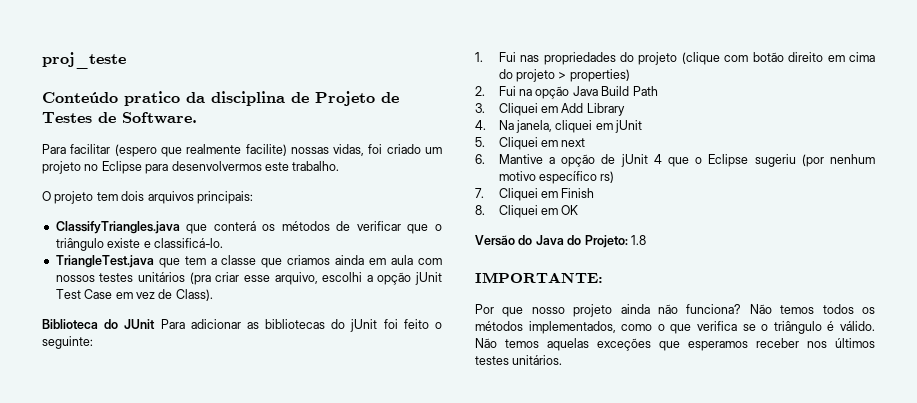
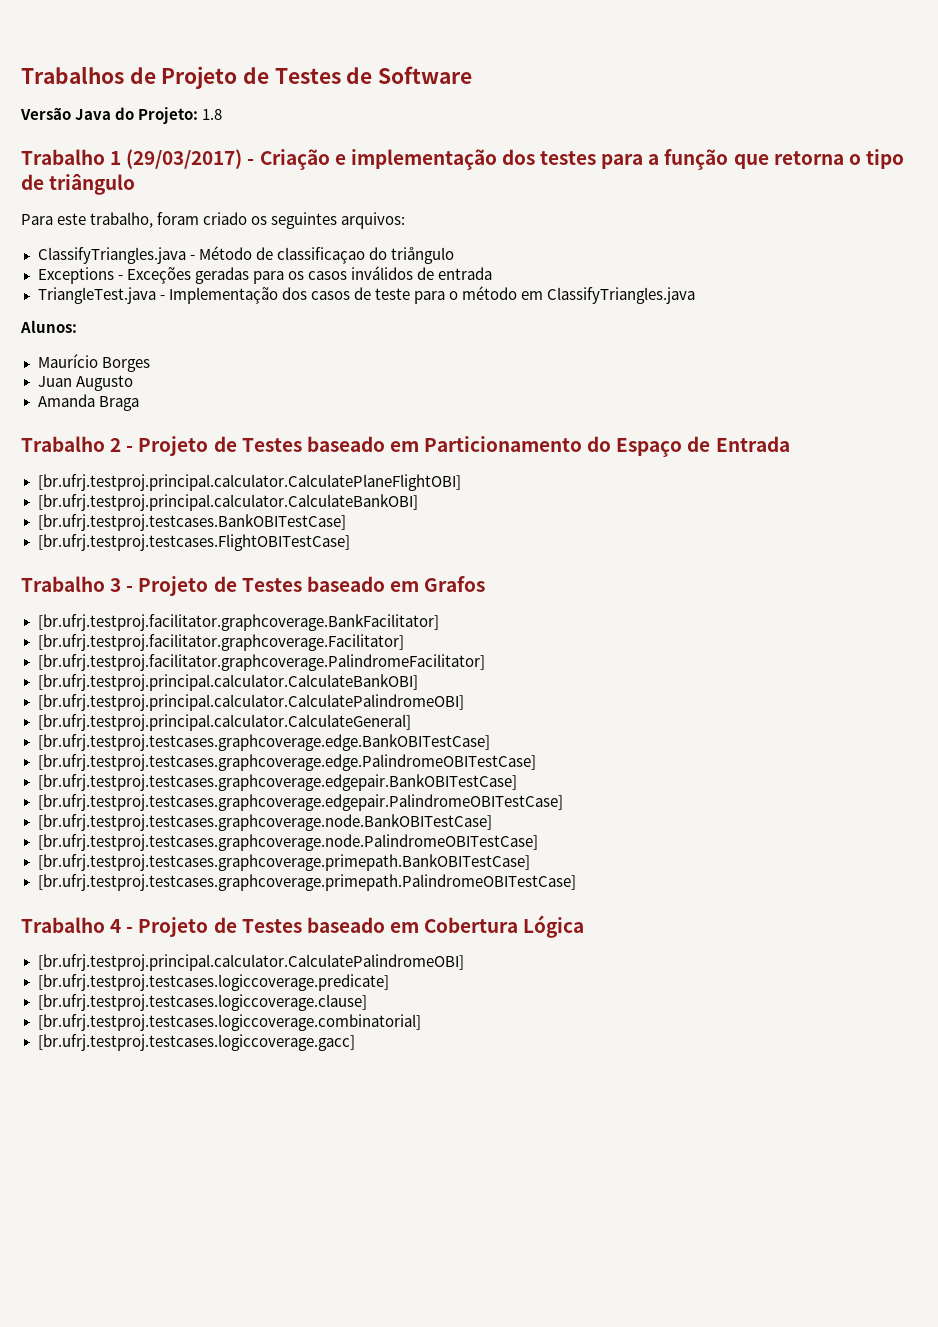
- proj_teste
- Conteúdo pratico da disciplina de Projeto de Testes de Software.
- Para facilitar (espero que realmente facilite) nossas vidas, foi criado um projeto no Eclipse para desenvolvermos este trabalho.
- O projeto tem dois arquivos principais:
- ClassifyTriangles.java que conterá os métodos de verificar que o triângulo existe e classificá-lo.
- TriangleTest.java que tem a classe que criamos ainda em aula com nossos testes unitários (pra criar esse arquivo, escolhi a opção jUnit Test Case em vez de Class).
- Biblioteca do JUnit Para adicionar as bibliotecas do jUnit foi feito o seguinte:
- 1. Fui nas propriedades do projeto (clique com botão direito em cima do projeto > properties)
- 2. Fui na opção Java Build Path
- 3. Cliquei em Add Library
- 4. Na janela, cliquei em jUnit
- 5. Cliquei em next
- 6. Mantive a opção de jUnit 4 que o Eclipse sugeriu (por nenhum motivo específico rs)
- 7. Cliquei em Finish
- 8. Cliquei em OK
+ Trabalhos de Projeto de Testes de Software
- Versão do Java do Projeto: 1.8
+ Versão Java do Projeto: 1.8
- IMPORTANTE:
- Por que nosso projeto ainda não funciona? Não temos todos os métodos implementados, como o que verifica se o triângulo é válido. Não temos aquelas exceções que esperamos receber nos últimos testes unitários.
+ Trabalho 1 (29/03/2017) - Criação e implementação dos testes para a função que retorna o tipo de triângulo
+ Para este trabalho, foram criado os seguintes arquivos:
+ ClassifyTriangles.java - Método de classificaçao do triångulo
+ Exceptions - Exceções geradas para os casos inválidos de entrada
+ TriangleTest.java - Implementação dos casos de teste para o método em ClassifyTriangles.java
+ Alunos:
+ Maurício Borges
+ Juan Augusto
+ Amanda Braga
+ Trabalho 2 - Projeto de Testes baseado em Particionamento do Espaço de Entrada
+ [br.ufrj.testproj.principal.calculator.CalculatePlaneFlightOBI]
+ [br.ufrj.testproj.principal.calculator.CalculateBankOBI]
+ [br.ufrj.testproj.testcases.BankOBITestCase]
+ [br.ufrj.testproj.testcases.FlightOBITestCase]
+ Trabalho 3 - Projeto de Testes baseado em Grafos
+ [br.ufrj.testproj.facilitator.graphcoverage.BankFacilitator]
+ [br.ufrj.testproj.facilitator.graphcoverage.Facilitator]
+ [br.ufrj.testproj.facilitator.graphcoverage.PalindromeFacilitator]
+ [br.ufrj.testproj.principal.calculator.CalculateBankOBI]
+ [br.ufrj.testproj.principal.calculator.CalculatePalindromeOBI]
+ [br.ufrj.testproj.principal.calculator.CalculateGeneral]
+ [br.ufrj.testproj.testcases.graphcoverage.edge.BankOBITestCase]
+ [br.ufrj.testproj.testcases.graphcoverage.edge.PalindromeOBITestCase]
+ [br.ufrj.testproj.testcases.graphcoverage.edgepair.BankOBITestCase]
+ [br.ufrj.testproj.testcases.graphcoverage.edgepair.PalindromeOBITestCase]
+ [br.ufrj.testproj.testcases.graphcoverage.node.BankOBITestCase]
+ [br.ufrj.testproj.testcases.graphcoverage.node.PalindromeOBITestCase]
+ [br.ufrj.testproj.testcases.graphcoverage.primepath.BankOBITestCase]
+ [br.ufrj.testproj.testcases.graphcoverage.primepath.PalindromeOBITestCase]
+ Trabalho 4 - Projeto de Testes baseado em Cobertura Lógica
+ [br.ufrj.testproj.principal.calculator.CalculatePalindromeOBI]
+ [br.ufrj.testproj.testcases.logiccoverage.predicate]
+ [br.ufrj.testproj.testcases.logiccoverage.clause]
+ [br.ufrj.testproj.testcases.logiccoverage.combinatorial]
+ [br.ufrj.testproj.testcases.logiccoverage.gacc]

